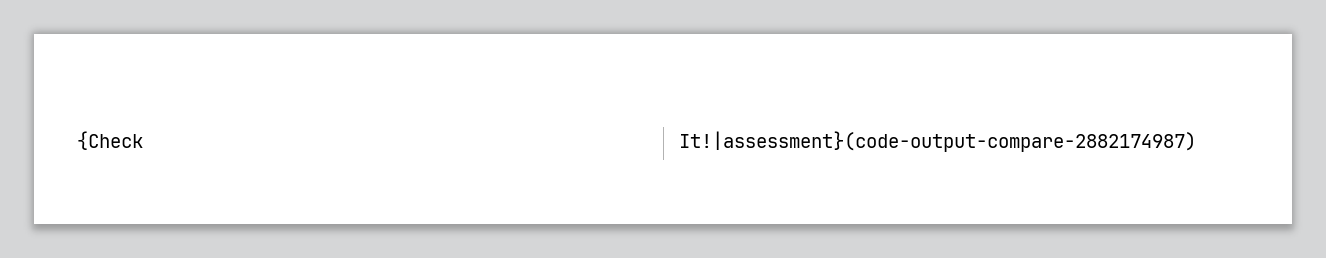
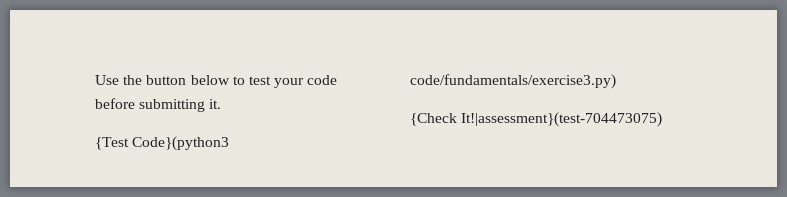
- {Check It!|assessment}(code-output-compare-2882174987)
+ Use the button below to test your code before submitting it.
+ {Test Code}(python3 code/fundamentals/exercise3.py)
+ {Check It!|assessment}(test-704473075)

